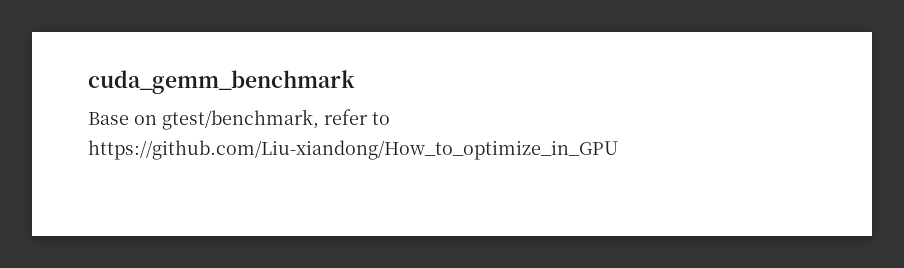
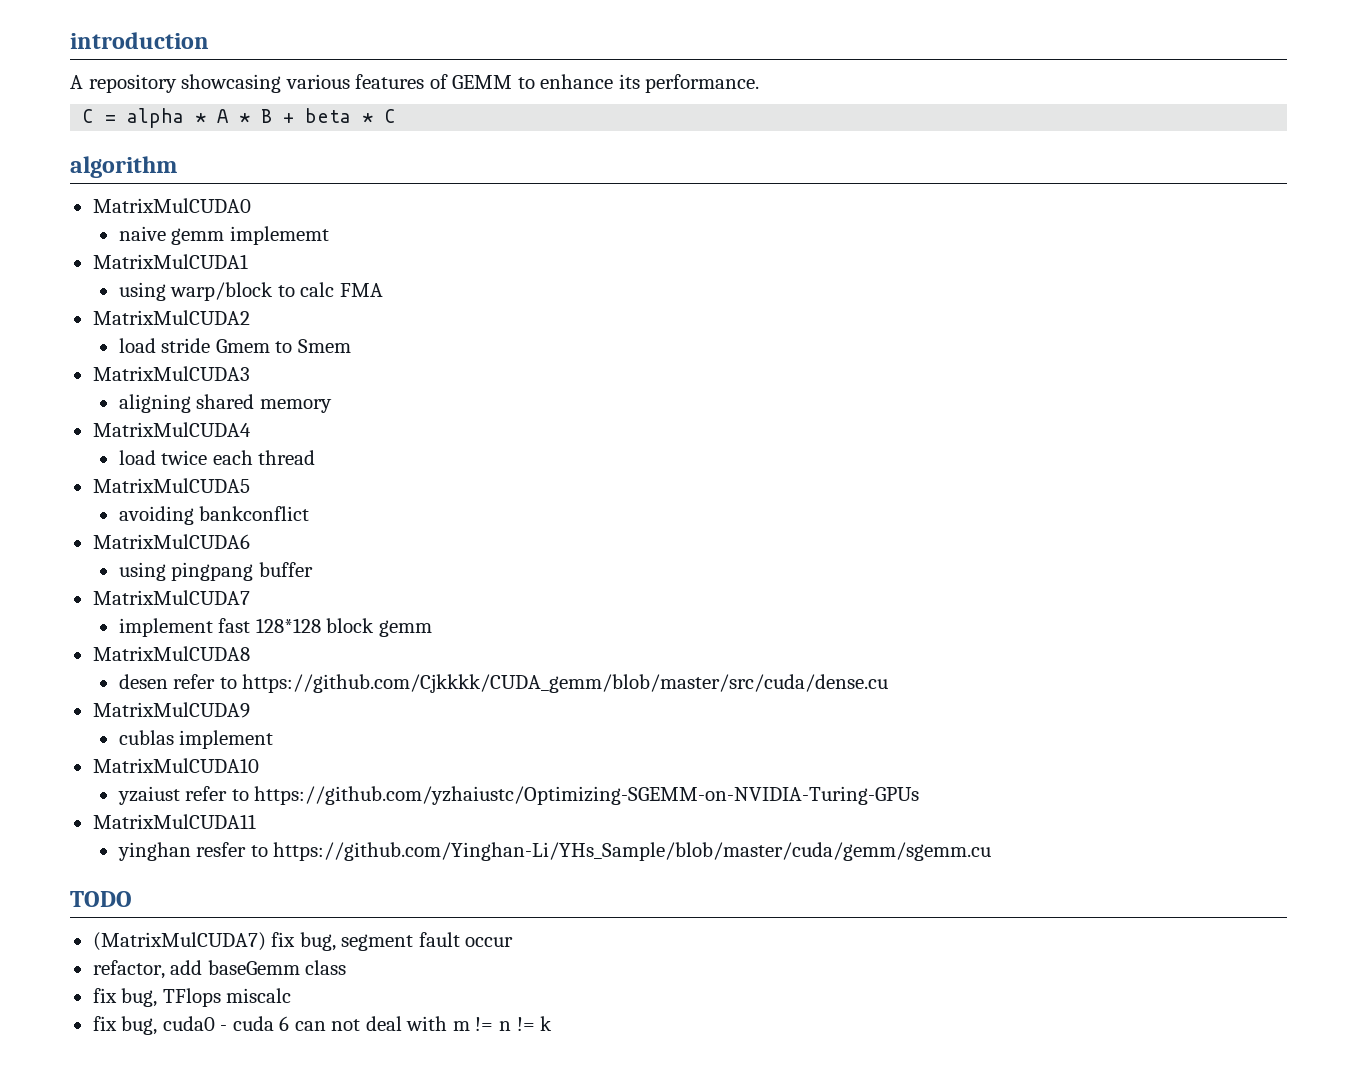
- cuda_gemm_benchmark
- Base on gtest/benchmark, refer to https://github.com/Liu-xiandong/How_to_optimize_in_GPU
+ introduction
+ A repository showcasing various features of GEMM to enhance its performance.
+ C = alpha * A * B + beta * C
+ algorithm
+ MatrixMulCUDA0
+ naive gemm implememt
+ MatrixMulCUDA1
+ using warp/block to calc FMA
+ MatrixMulCUDA2
+ load stride Gmem to Smem
+ MatrixMulCUDA3
+ aligning shared memory
+ MatrixMulCUDA4
+ load twice each thread
+ MatrixMulCUDA5
+ avoiding bankconflict
+ MatrixMulCUDA6
+ using pingpang buffer
+ MatrixMulCUDA7
+ implement fast 128*128 block gemm
+ MatrixMulCUDA8
+ desen refer to https://github.com/Cjkkkk/CUDA_gemm/blob/master/src/cuda/dense.cu
+ MatrixMulCUDA9
+ cublas implement
+ MatrixMulCUDA10
+ yzaiust refer to https://github.com/yzhaiustc/Optimizing-SGEMM-on-NVIDIA-Turing-GPUs
+ MatrixMulCUDA11
+ yinghan resfer to https://github.com/Yinghan-Li/YHs_Sample/blob/master/cuda/gemm/sgemm.cu
+ TODO
+ (MatrixMulCUDA7) fix bug, segment fault occur
+ refactor, add baseGemm class
+ fix bug, TFlops miscalc
+ fix bug, cuda0 - cuda 6 can not deal with m != n != k

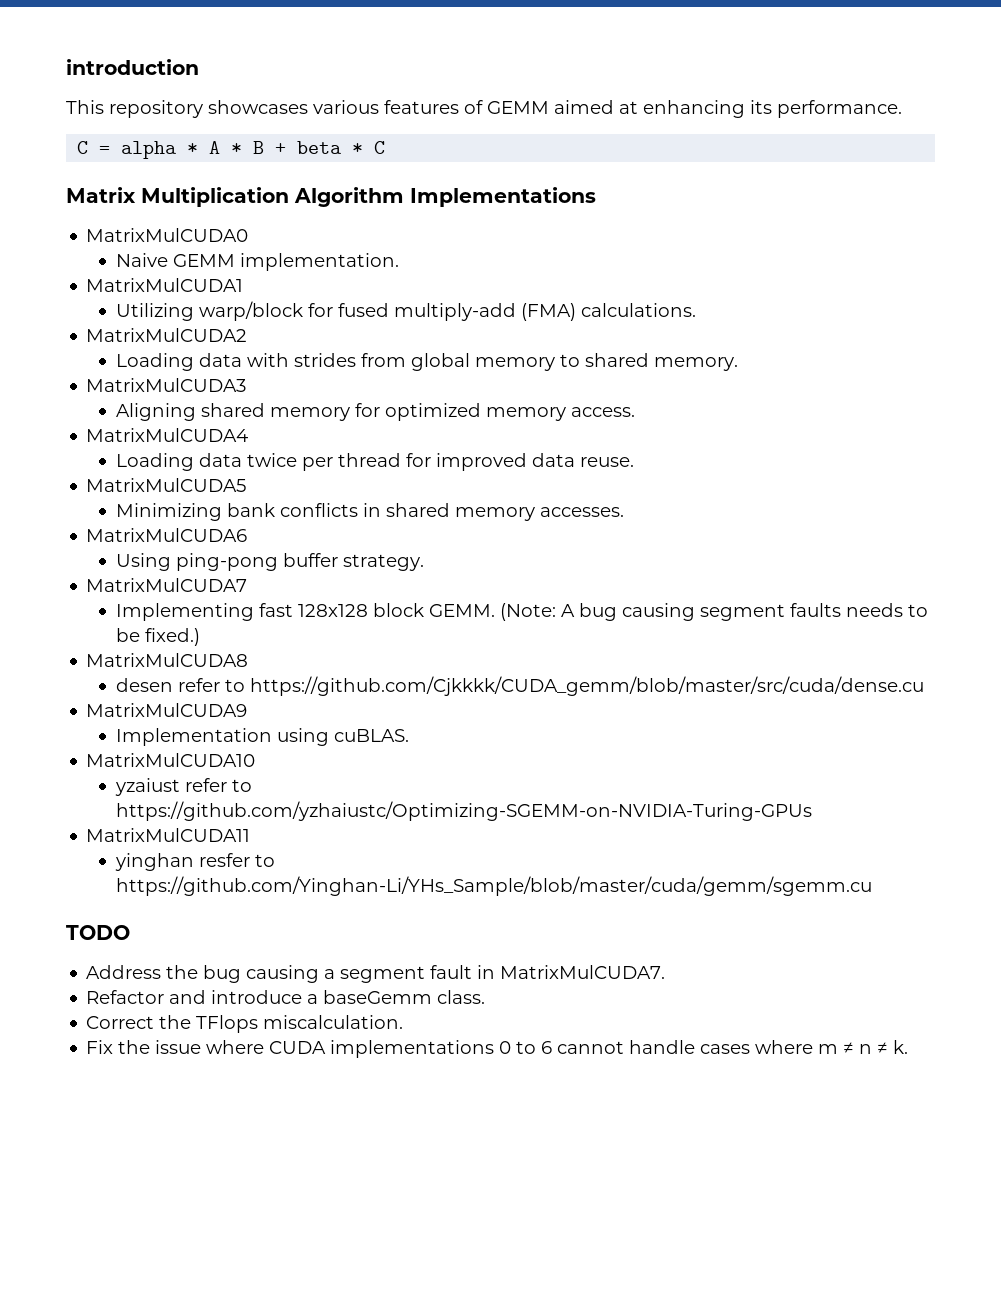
- A repository showcasing various features of GEMM to enhance its performance.
+ This repository showcases various features of GEMM aimed at enhancing its performance.
- algorithm
+ Matrix Multiplication Algorithm Implementations
  MatrixMulCUDA0
- naive gemm implememt
+ Naive GEMM implementation.
  MatrixMulCUDA1
- using warp/block to calc FMA
+ Utilizing warp/block for fused multiply-add (FMA) calculations.
  MatrixMulCUDA2
- load stride Gmem to Smem
+ Loading data with strides from global memory to shared memory.
- aligning shared memory
+ Aligning shared memory for optimized memory access.
  MatrixMulCUDA4
- load twice each thread
+ Loading data twice per thread for improved data reuse.
  MatrixMulCUDA5
- avoiding bankconflict
+ Minimizing bank conflicts in shared memory accesses.
- using pingpang buffer
+ Using ping-pong buffer strategy.
- implement fast 128*128 block gemm
+ Implementing fast 128x128 block GEMM. (Note: A bug causing segment faults needs to be fixed.)
- cublas implement
+ Implementation using cuBLAS.
- (MatrixMulCUDA7) fix bug, segment fault occur
- refactor, add baseGemm class
- fix bug, TFlops miscalc
- fix bug, cuda0 - cuda 6 can not deal with m != n != k
+ Address the bug causing a segment fault in MatrixMulCUDA7.
+ Refactor and introduce a baseGemm class.
+ Correct the TFlops miscalculation.
+ Fix the issue where CUDA implementations 0 to 6 cannot handle cases where m ≠ n ≠ k.

